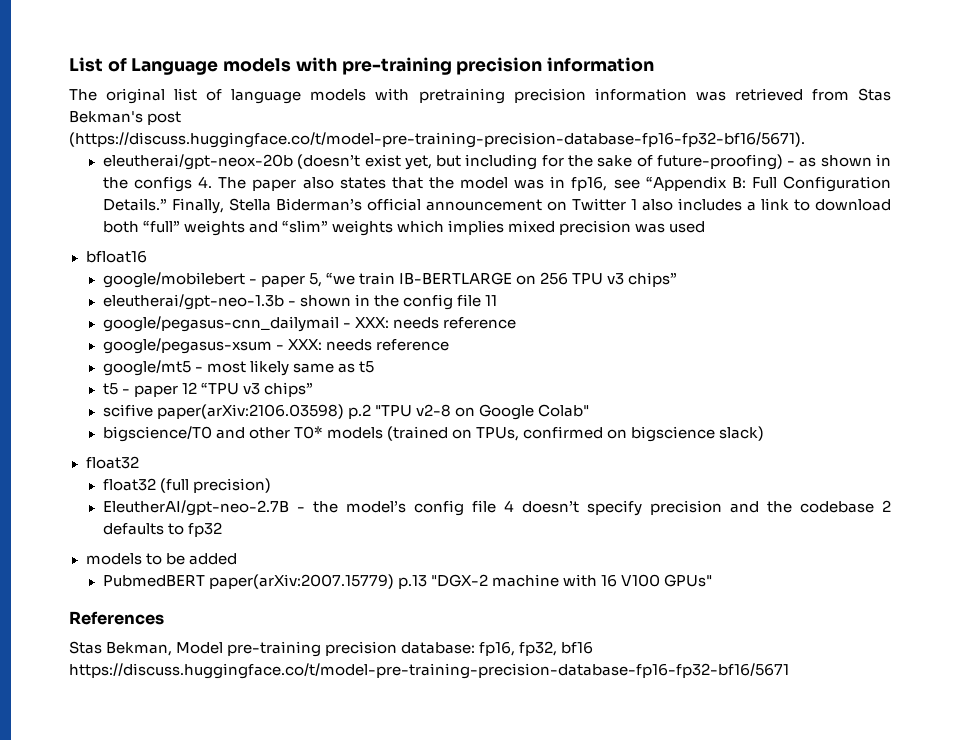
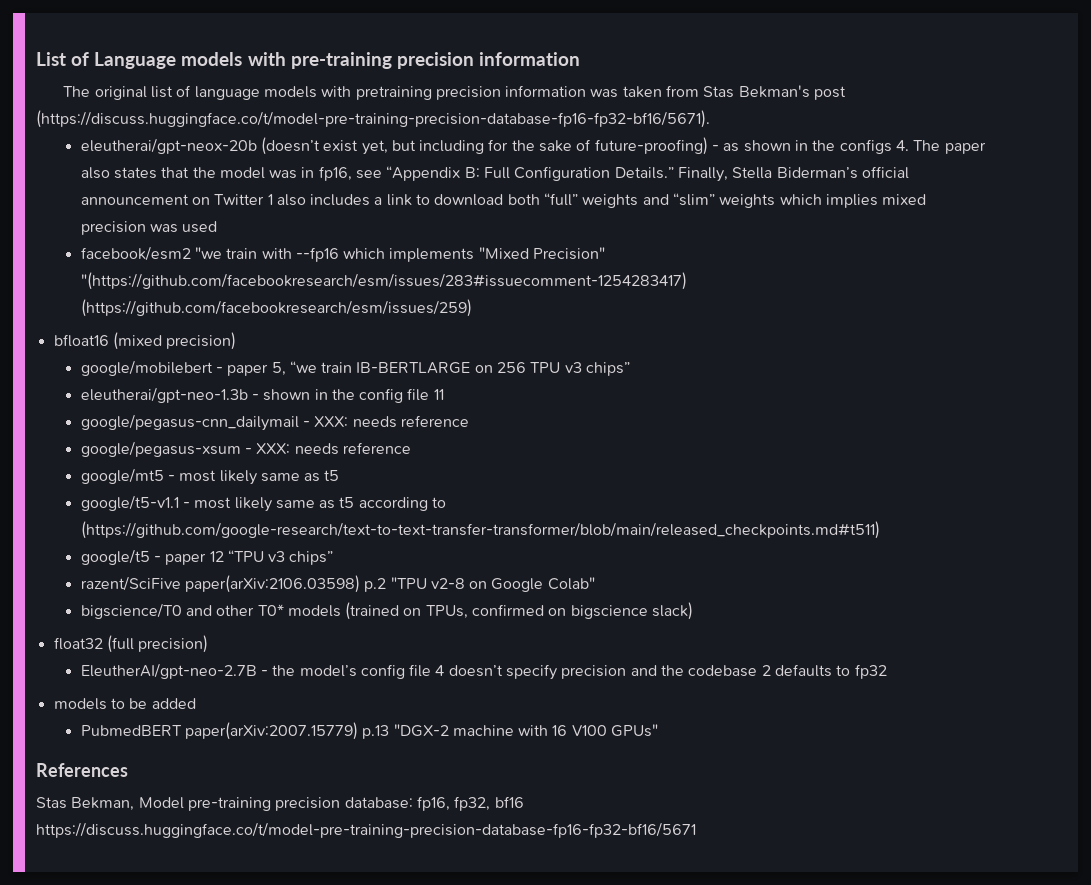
- The original list of language models with pretraining precision information was retrieved from Stas Bekman's post (https://discuss.huggingface.co/t/model-pre-training-precision-database-fp16-fp32-bf16/5671).
+ The original list of language models with pretraining precision information was taken from Stas Bekman's post (https://discuss.huggingface.co/t/model-pre-training-precision-database-fp16-fp32-bf16/5671).
+ facebook/esm2 "we train with --fp16 which implements "Mixed Precision" "(https://github.com/facebookresearch/esm/issues/283#issuecomment-1254283417) (https://github.com/facebookresearch/esm/issues/259)
- bfloat16
+ bfloat16 (mixed precision)
- t5 - paper 12 “TPU v3 chips”
+ google/t5-v1.1 - most likely same as t5 according to (https://github.com/google-research/text-to-text-transfer-transformer/blob/main/released_checkpoints.md#t511)
+ google/t5 - paper 12 “TPU v3 chips”
- scifive paper(arXiv:2106.03598) p.2 "TPU v2-8 on Google Colab"
+ razent/SciFive paper(arXiv:2106.03598) p.2 "TPU v2-8 on Google Colab"
  bigscience/T0 and other T0* models (trained on TPUs, confirmed on bigscience slack)
- float32

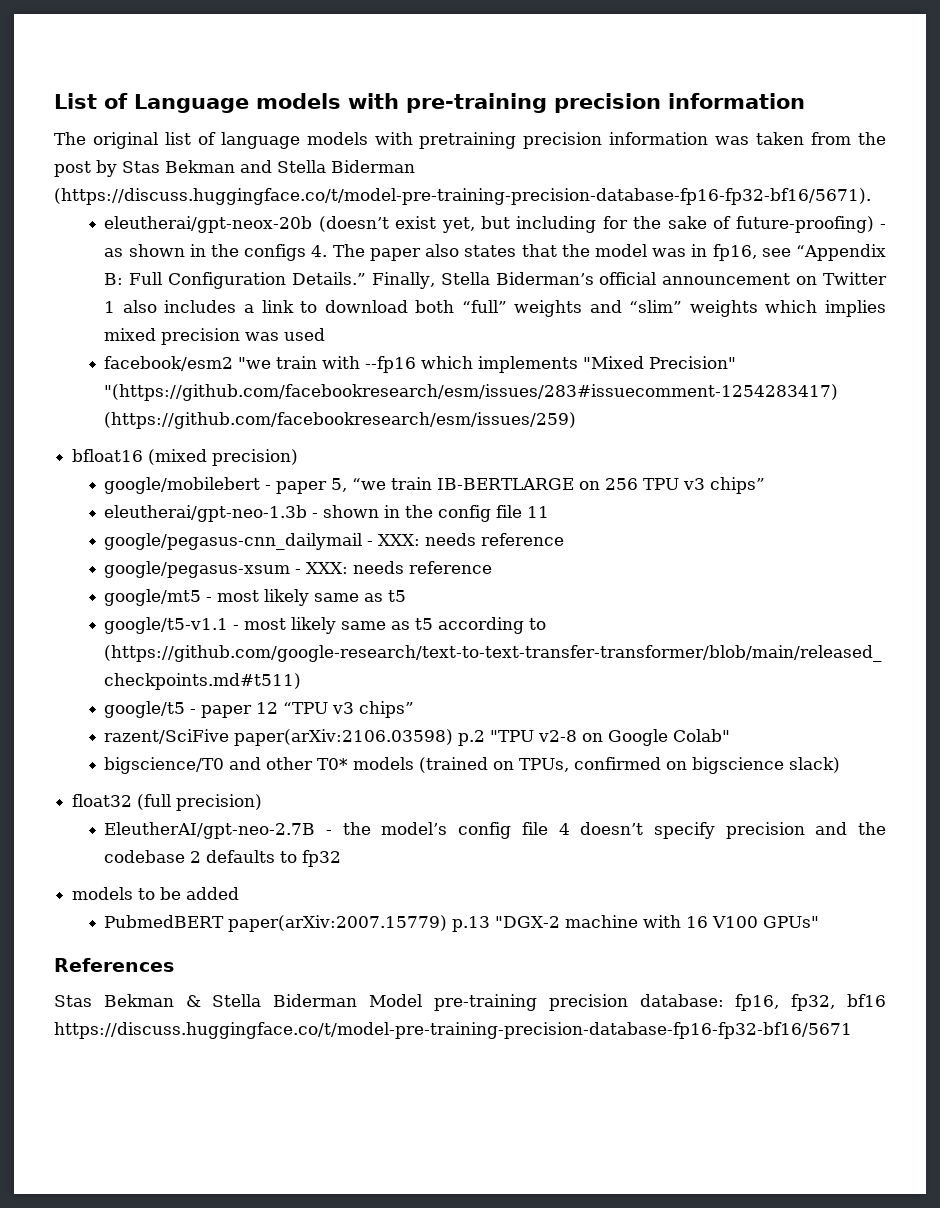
- The original list of language models with pretraining precision information was taken from Stas Bekman's post (https://discuss.huggingface.co/t/model-pre-training-precision-database-fp16-fp32-bf16/5671).
+ The original list of language models with pretraining precision information was taken from the post by Stas Bekman and Stella Biderman (https://discuss.huggingface.co/t/model-pre-training-precision-database-fp16-fp32-bf16/5671).
- Stas Bekman, Model pre-training precision database: fp16, fp32, bf16 https://discuss.huggingface.co/t/model-pre-training-precision-database-fp16-fp32-bf16/5671
+ Stas Bekman & Stella Biderman Model pre-training precision database: fp16, fp32, bf16 https://discuss.huggingface.co/t/model-pre-training-precision-database-fp16-fp32-bf16/5671

